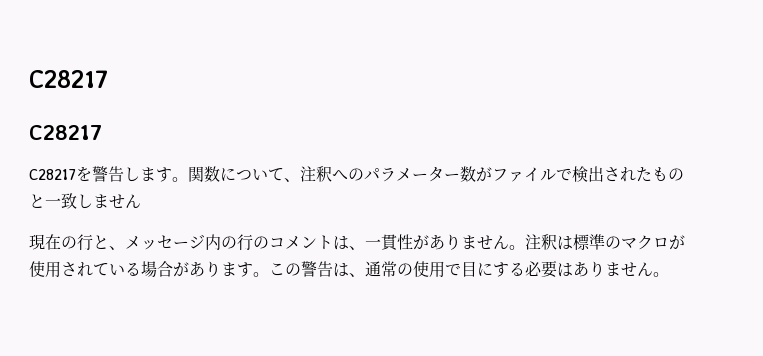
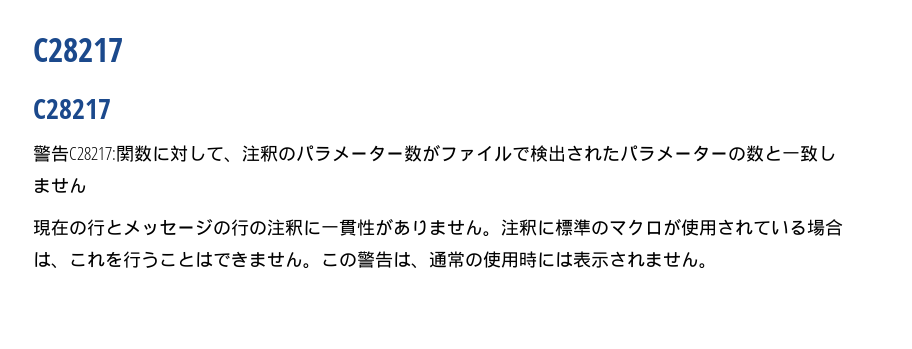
- C28217を警告します。関数について、注釈へのパラメーター数がファイルで検出されたものと一致しません
+ 警告C28217:関数に対して、注釈のパラメーター数がファイルで検出されたパラメーターの数と一致しません
- 現在の行と、メッセージ内の行のコメントは、一貫性がありません。
+ 現在の行とメッセージの行の注釈に一貫性がありません。
- 注釈は標準のマクロが使用されている場合があります。
+ 注釈に標準のマクロが使用されている場合は、これを行うことはできません。
- この警告は、通常の使用で目にする必要はありません。
+ この警告は、通常の使用時には表示されません。

